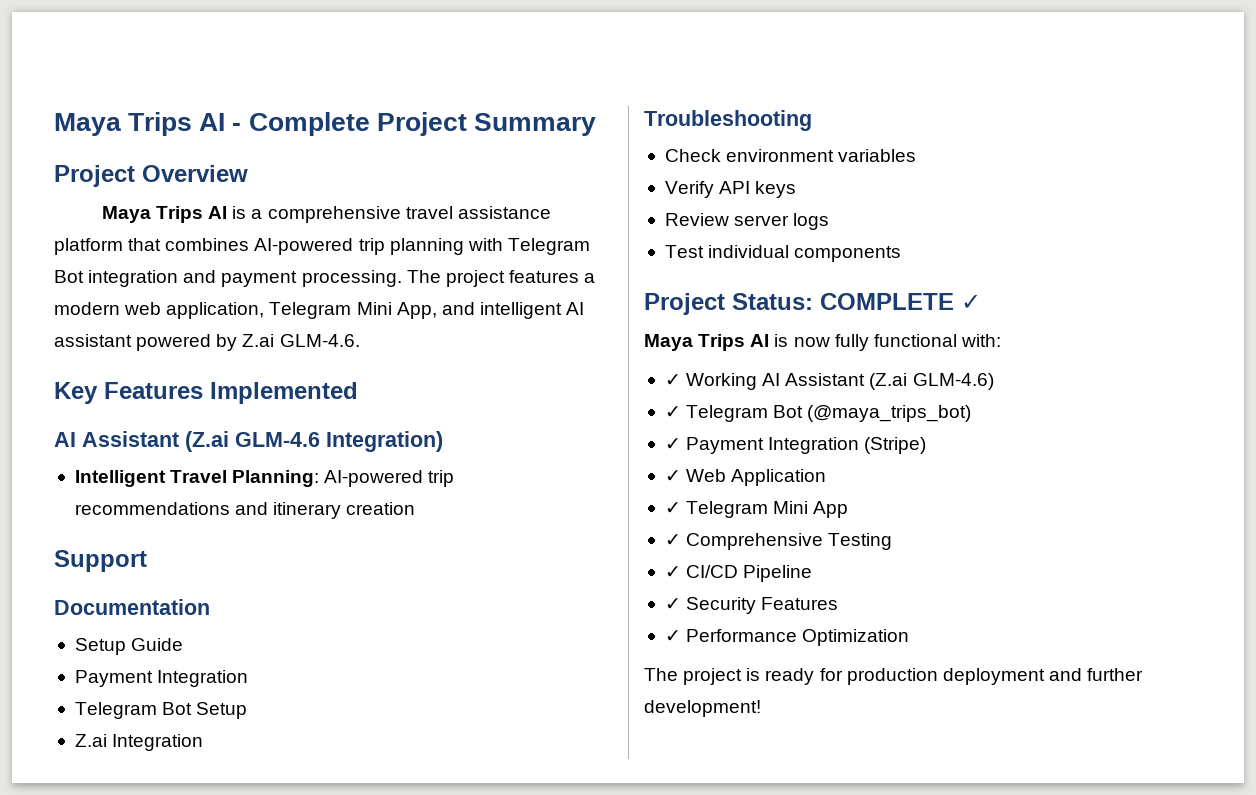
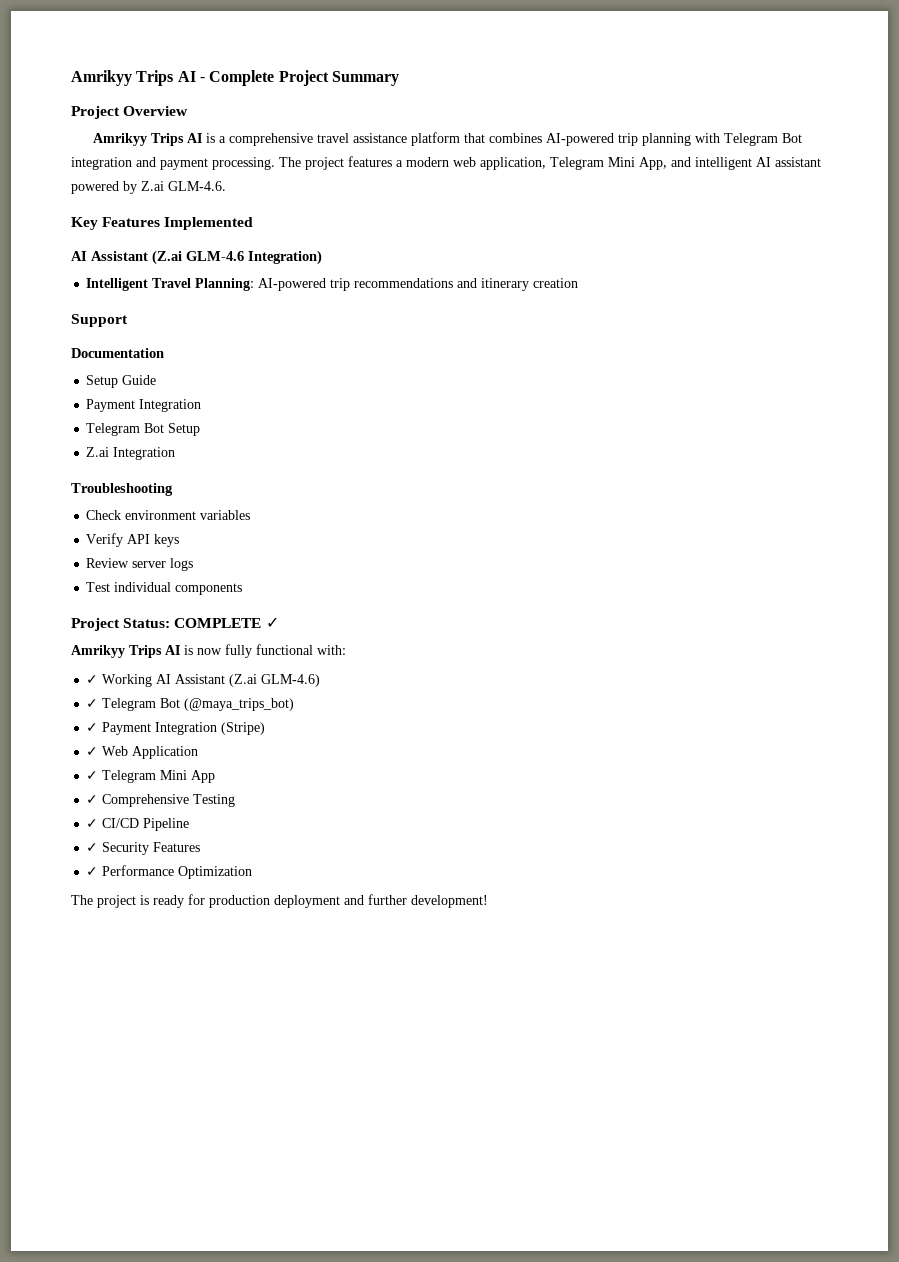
- Maya Trips AI - Complete Project Summary
+ Amrikyy Trips AI - Complete Project Summary
- Maya Trips AI is a comprehensive travel assistance platform that combines AI-powered trip planning with Telegram Bot integration and payment processing.
+ Amrikyy Trips AI is a comprehensive travel assistance platform that combines AI-powered trip planning with Telegram Bot integration and payment processing.
- Maya Trips AI is now fully functional with:
+ Amrikyy Trips AI is now fully functional with:

